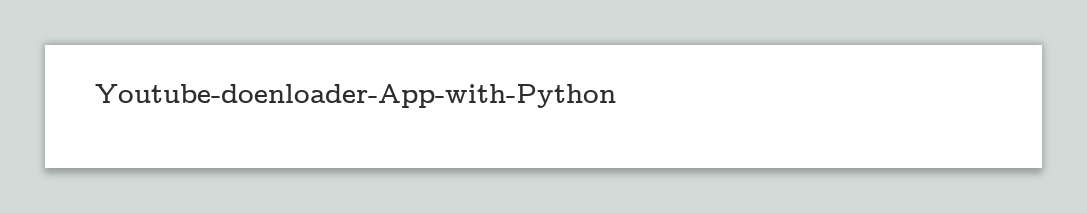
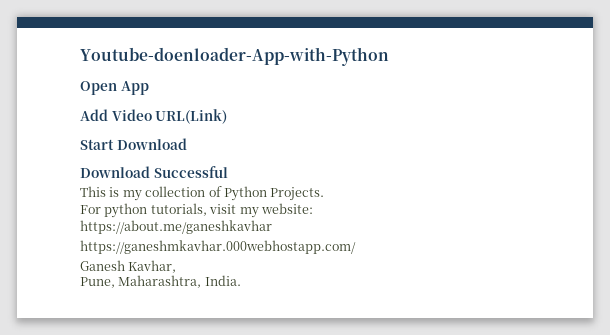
+ Open App
+ Add Video URL(Link)
+ Start Download
+ Download Successful
+ This is my collection of Python Projects.
+ For python tutorials, visit my website:
+ https://about.me/ganeshkavhar
+ https://ganeshmkavhar.000webhostapp.com/
+ Ganesh Kavhar,
+ Pune, Maharashtra, India.

